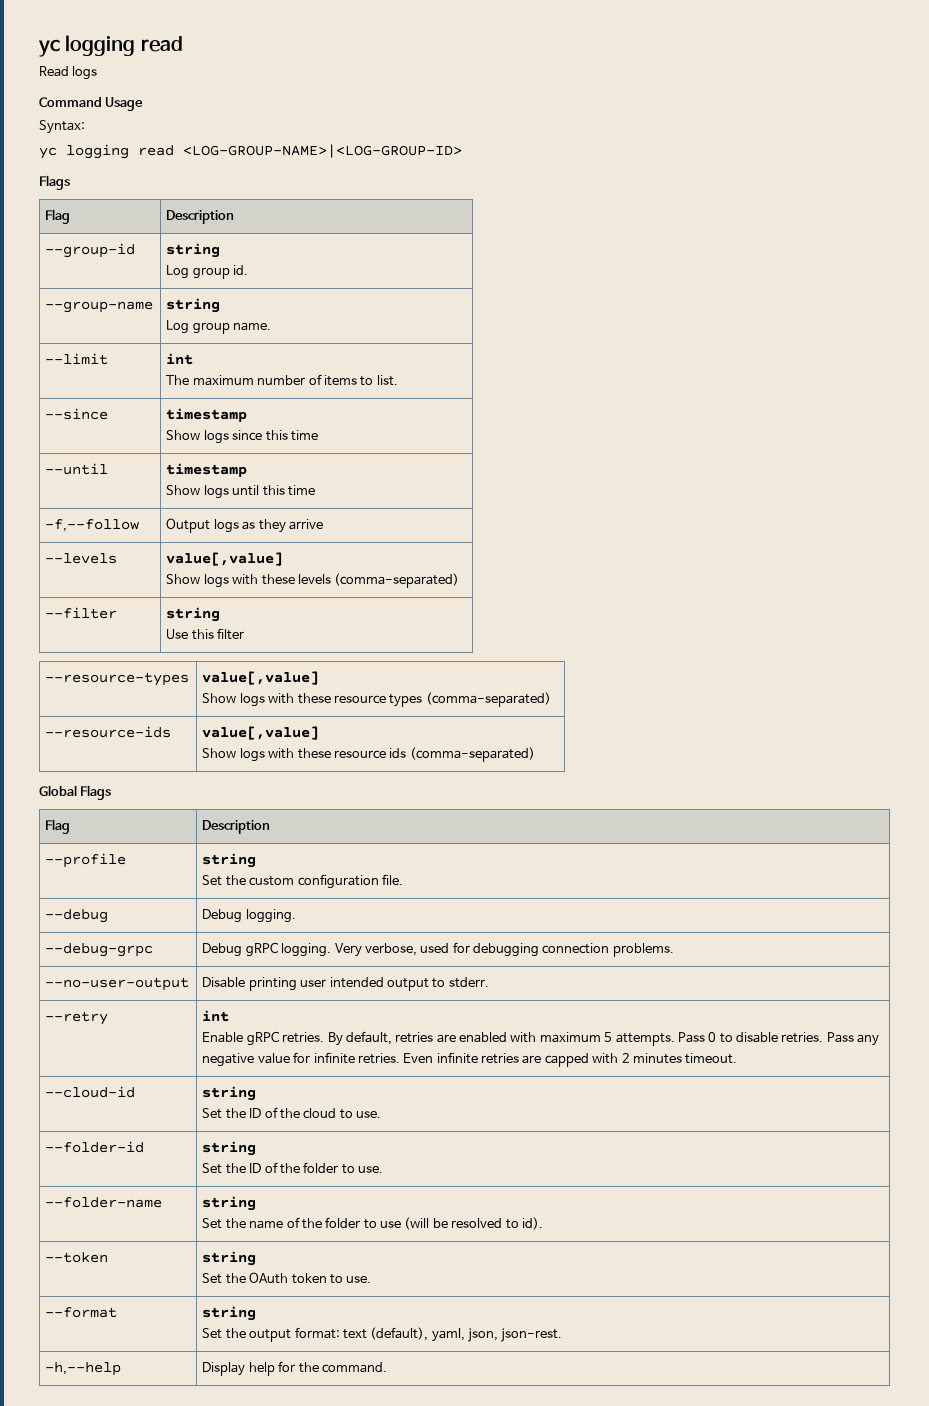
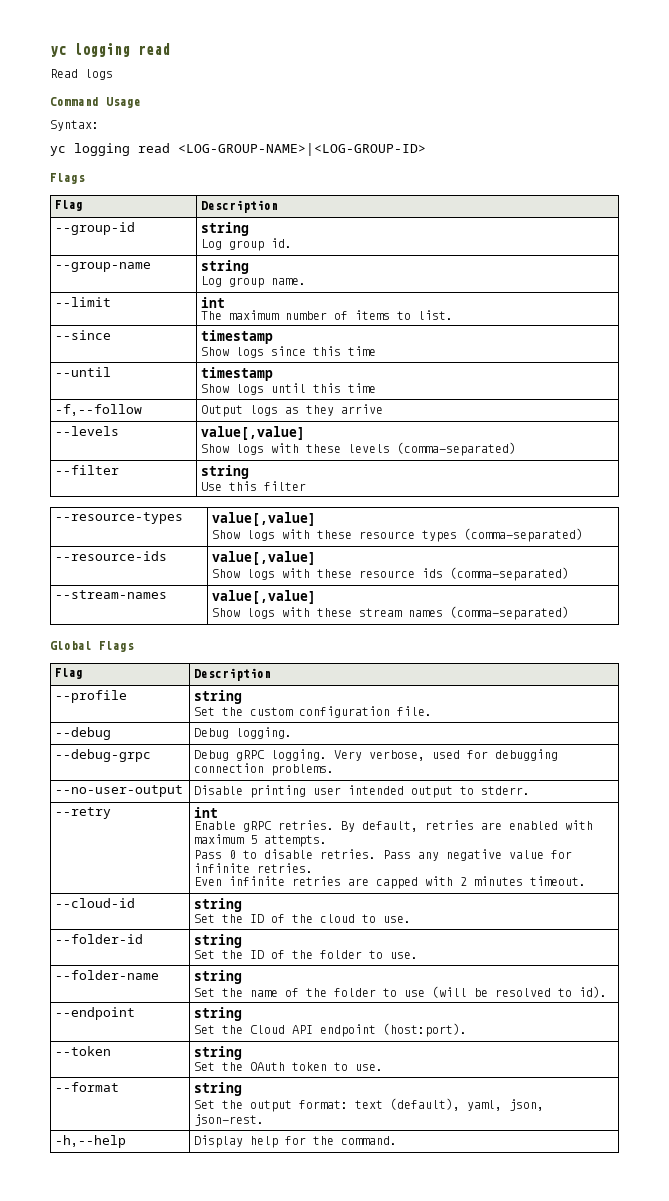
+ --stream-names | value[,value]
+ Show logs with these stream names (comma-separated)
  --retry | int
- Enable gRPC retries. By default, retries are enabled with maximum 5 attempts. Pass 0 to disable retries. Pass any negative value for infinite retries. Even infinite retries are capped with 2 minutes timeout.
+ Enable gRPC retries. By default, retries are enabled with maximum 5 attempts.
+ Pass 0 to disable retries. Pass any negative value for infinite retries.
+ Even infinite retries are capped with 2 minutes timeout.
+ --endpoint | string
+ Set the Cloud API endpoint (host:port).

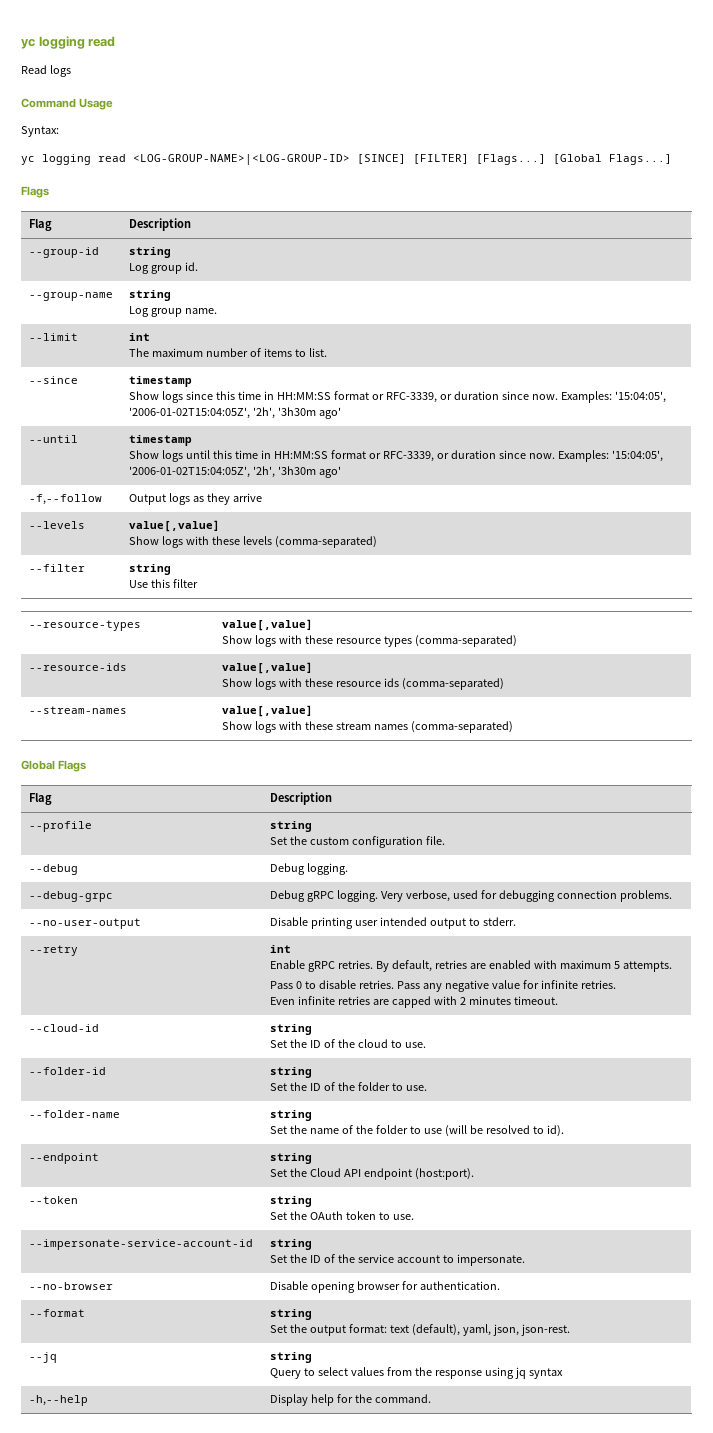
- yc logging read <LOG-GROUP-NAME>|<LOG-GROUP-ID>
+ yc logging read <LOG-GROUP-NAME>|<LOG-GROUP-ID> [SINCE] [FILTER] [Flags...] [Global Flags...]
  --since | timestamp
- Show logs since this time
+ Show logs since this time in HH:MM:SS format or RFC-3339, or duration since now. Examples: '15:04:05', '2006-01-02T15:04:05Z', '2h', '3h30m ago'
  --until | timestamp
- Show logs until this time
+ Show logs until this time in HH:MM:SS format or RFC-3339, or duration since now. Examples: '15:04:05', '2006-01-02T15:04:05Z', '2h', '3h30m ago'
+ --impersonate-service-account-id | string
+ Set the ID of the service account to impersonate.
+ --no-browser | Disable opening browser for authentication.
+ --jq | string
+ Query to select values from the response using jq syntax

